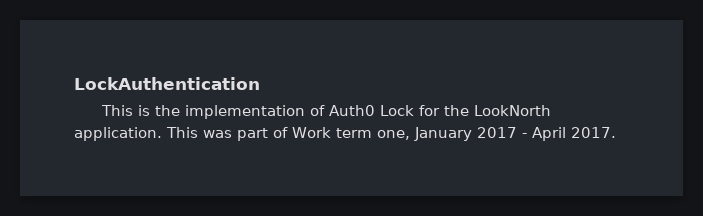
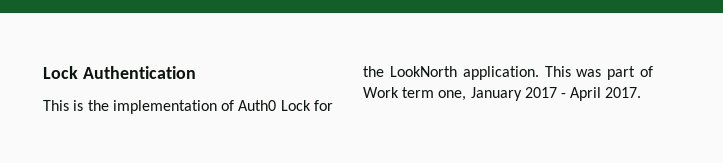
- LockAuthentication
+ Lock Authentication

